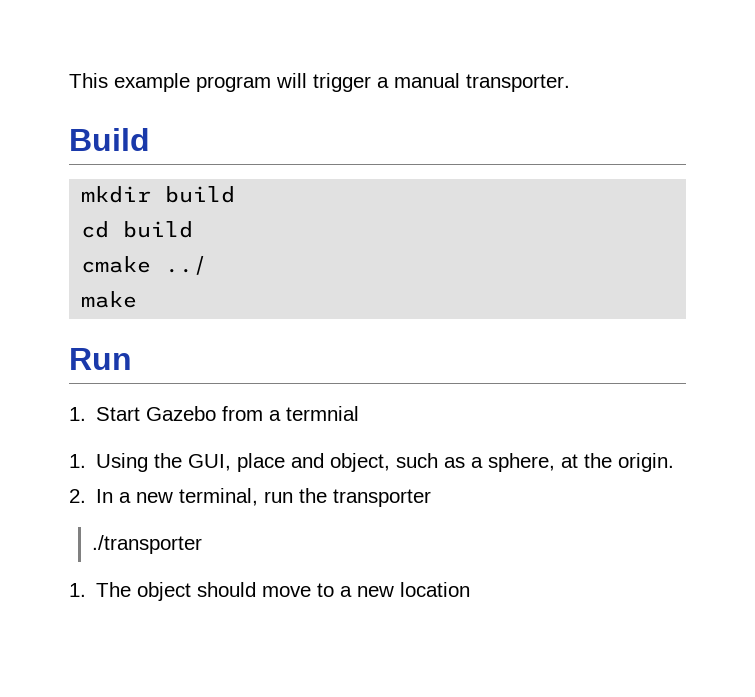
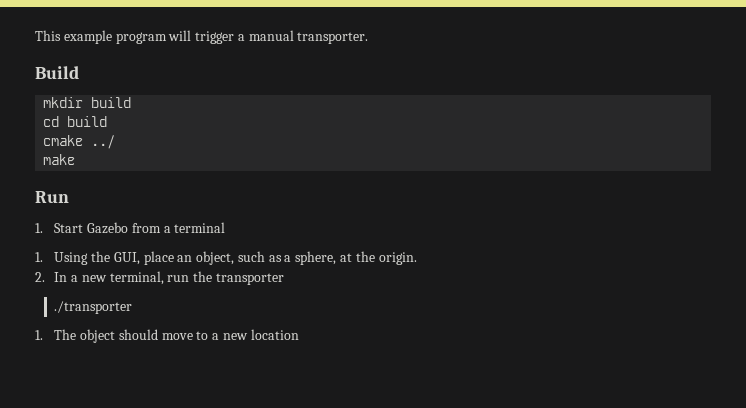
- 1. Start Gazebo from a termnial
+ 1. Start Gazebo from a terminal
- 1. Using the GUI, place and object, such as a sphere, at the origin.
+ 1. Using the GUI, place an object, such as a sphere, at the origin.

